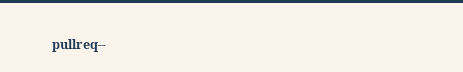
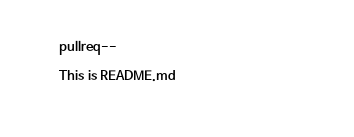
+ This is README.md

